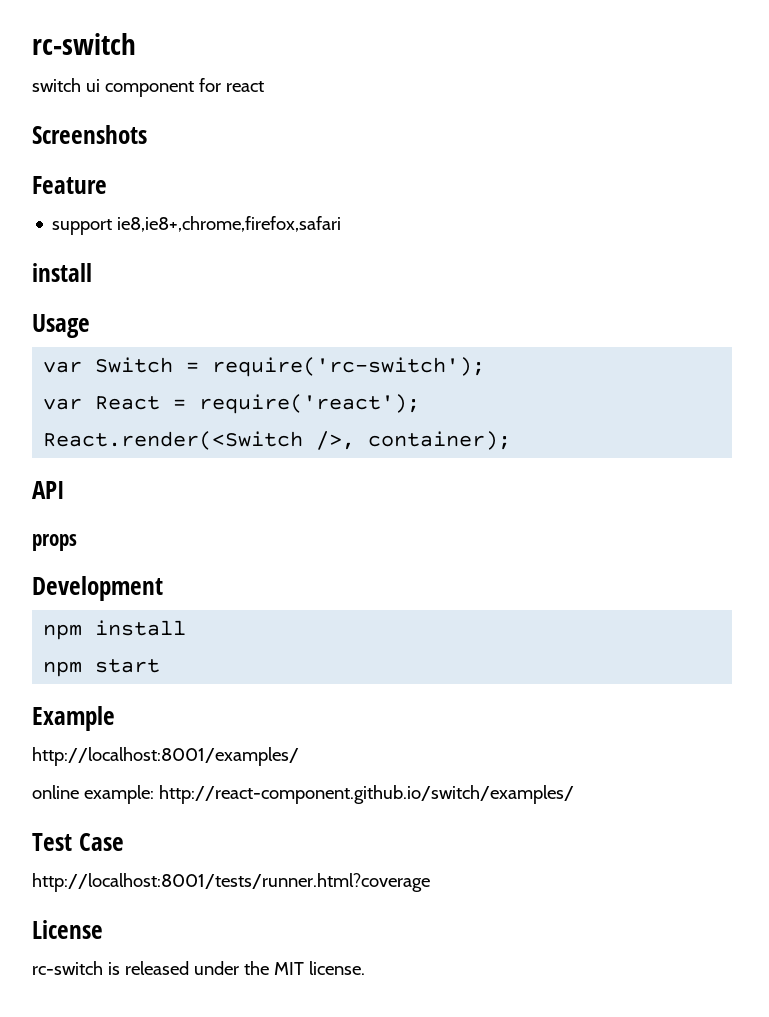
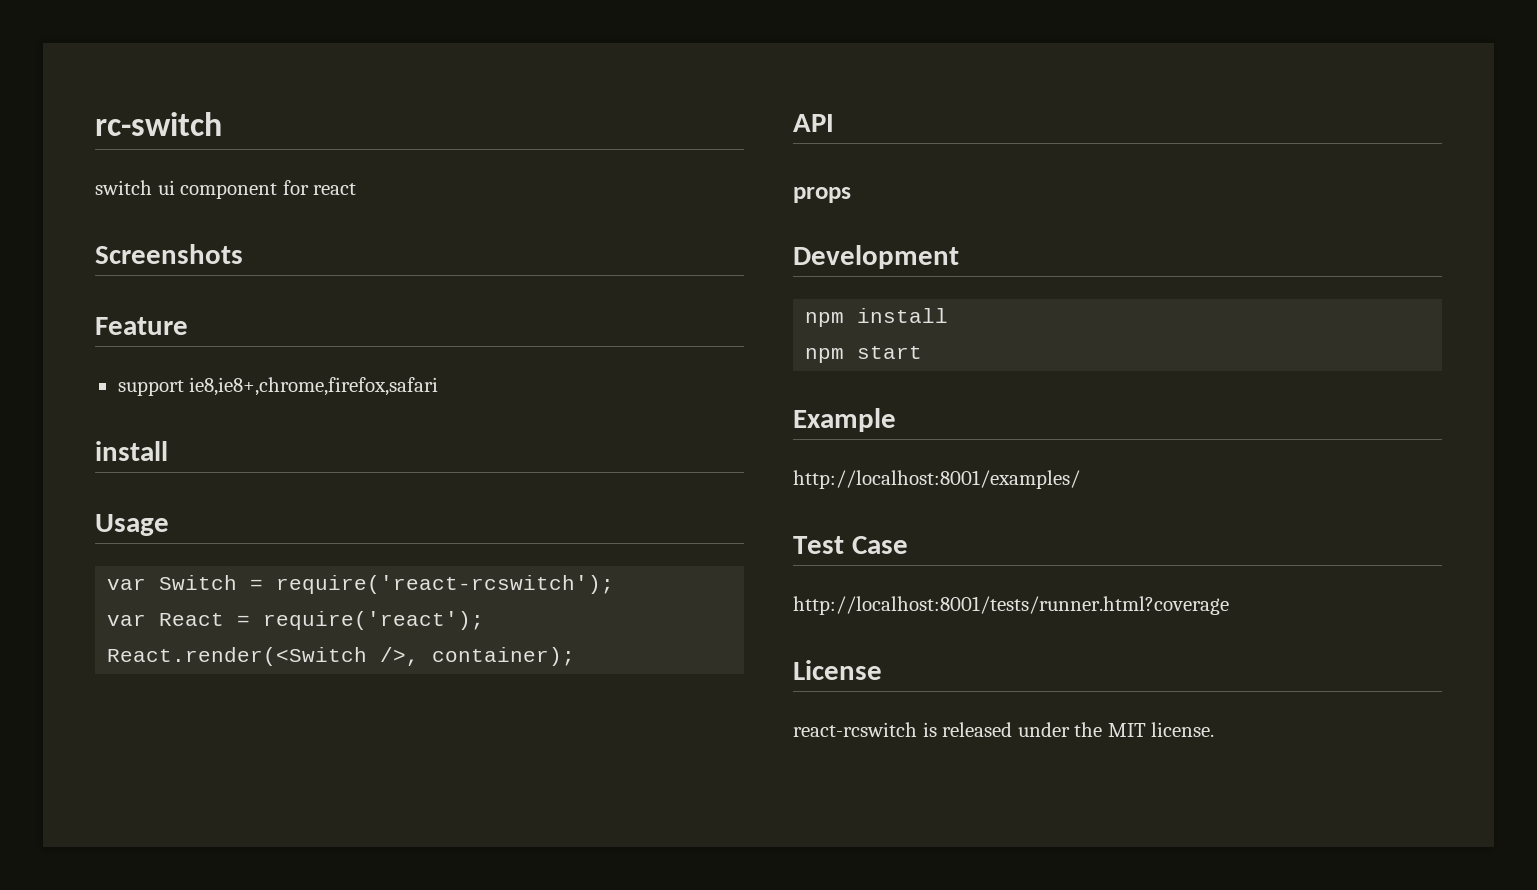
- var Switch = require('rc-switch');
+ var Switch = require('react-rcswitch');
- online example: http://react-component.github.io/switch/examples/
- rc-switch is released under the MIT license.
+ react-rcswitch is released under the MIT license.

